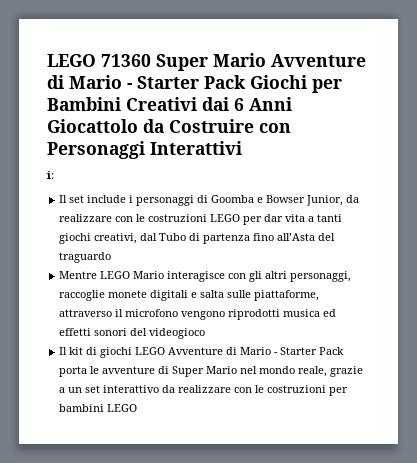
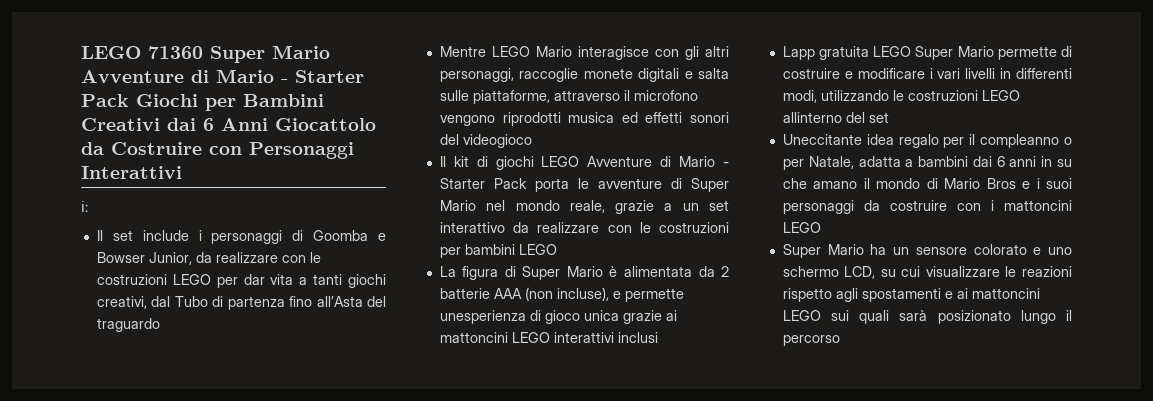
+ La figura di Super Mario è alimentata da 2 batterie AAA (non incluse), e permette unesperienza di gioco unica grazie ai mattoncini LEGO interattivi inclusi
+ Lapp gratuita LEGO Super Mario permette di costruire e modificare i vari livelli in differenti modi, utilizzando le costruzioni LEGO allinterno del set
+ Uneccitante idea regalo per il compleanno o per Natale, adatta a bambini dai 6 anni in su che amano il mondo di Mario Bros e i suoi personaggi da costruire con i mattoncini LEGO
+ Super Mario ha un sensore colorato e uno schermo LCD, su cui visualizzare le reazioni rispetto agli spostamenti e ai mattoncini LEGO sui quali sarà posizionato lungo il percorso

